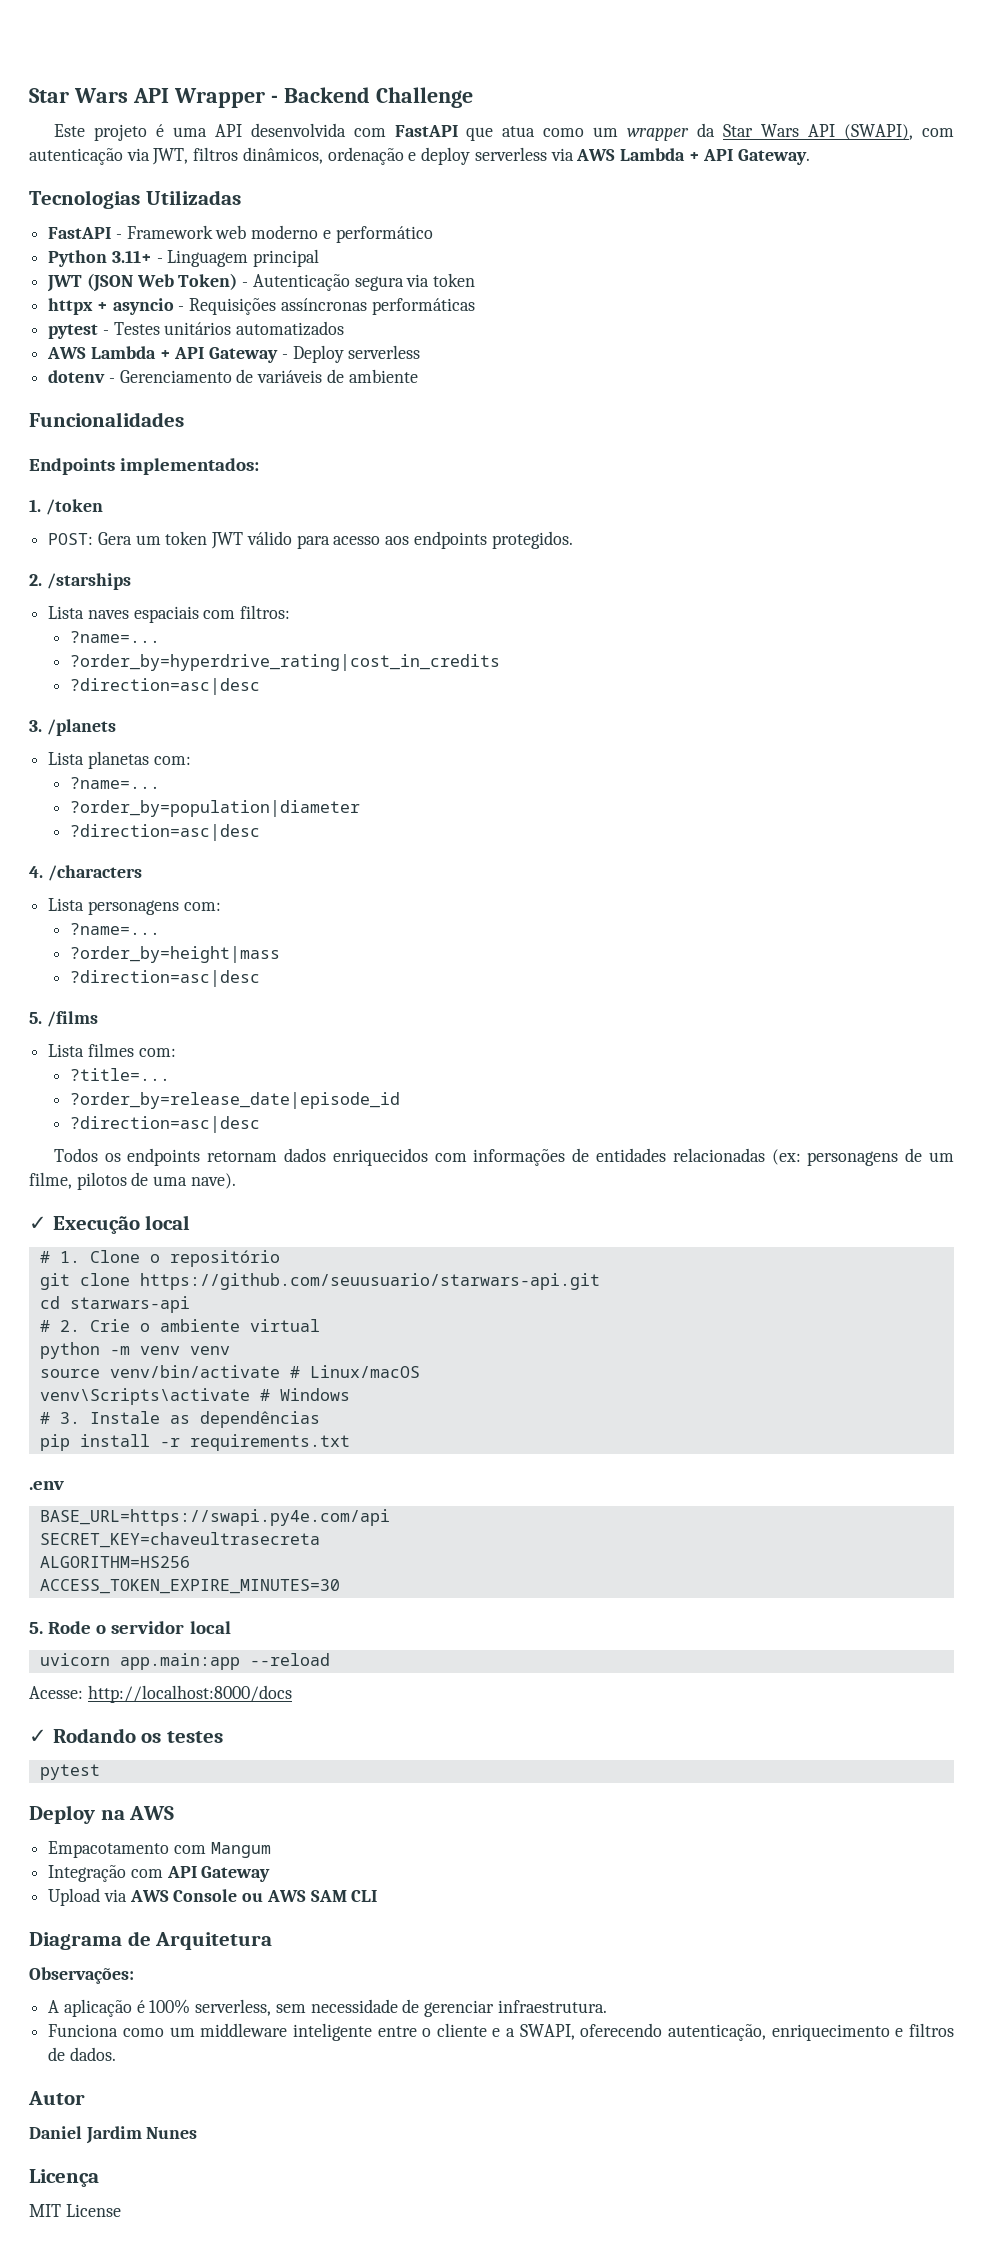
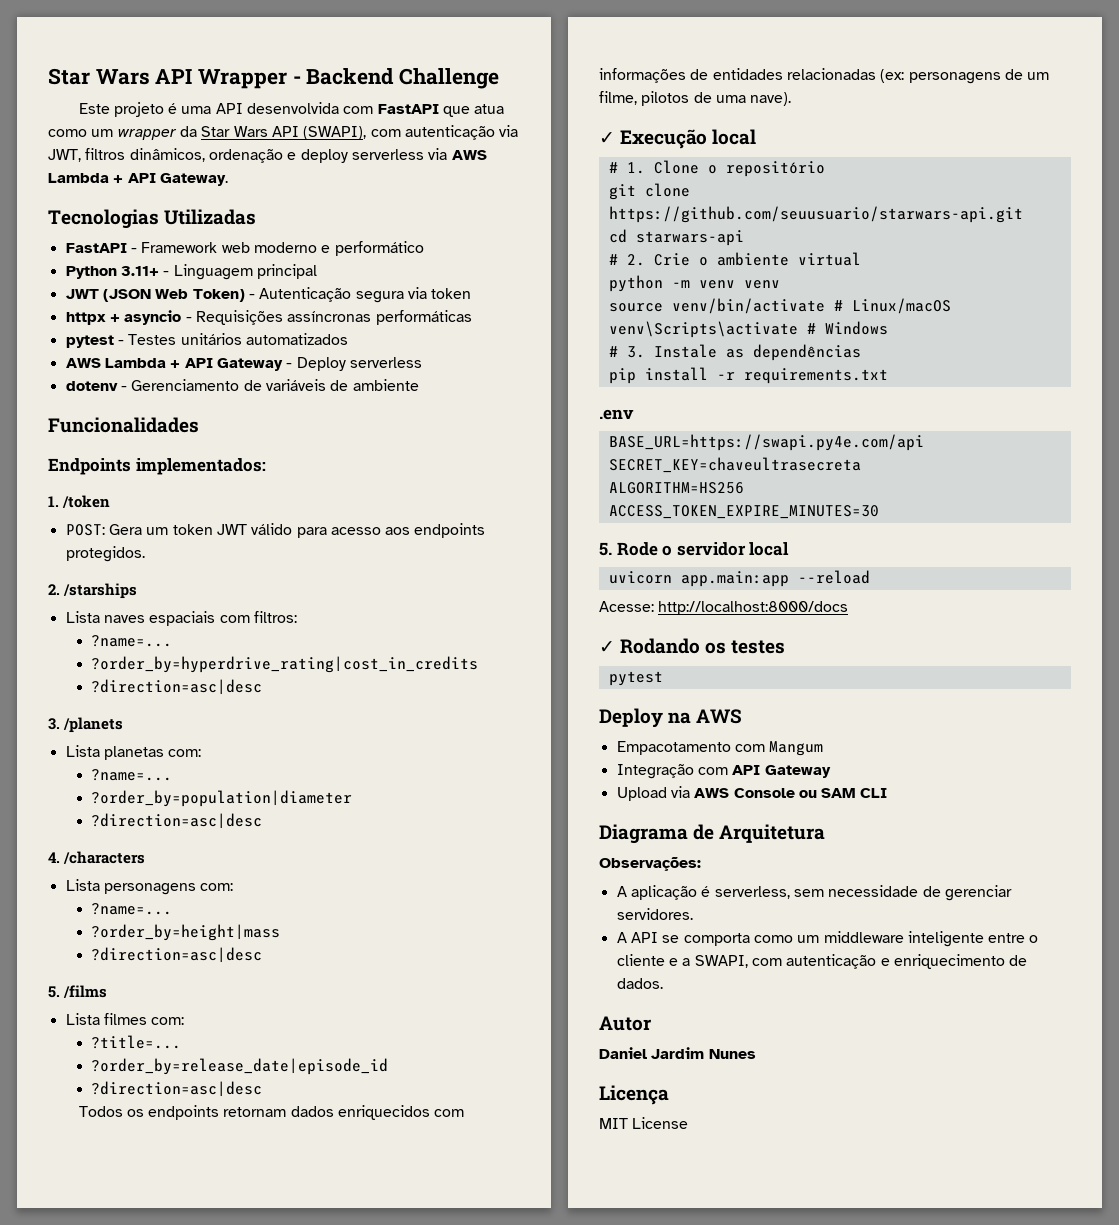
- Upload via AWS Console ou AWS SAM CLI
+ Upload via AWS Console ou SAM CLI
- A aplicação é 100% serverless, sem necessidade de gerenciar infraestrutura.
- Funciona como um middleware inteligente entre o cliente e a SWAPI, oferecendo autenticação, enriquecimento e filtros de dados.
+ A aplicação é serverless, sem necessidade de gerenciar servidores.
+ A API se comporta como um middleware inteligente entre o cliente e a SWAPI, com autenticação e enriquecimento de dados.

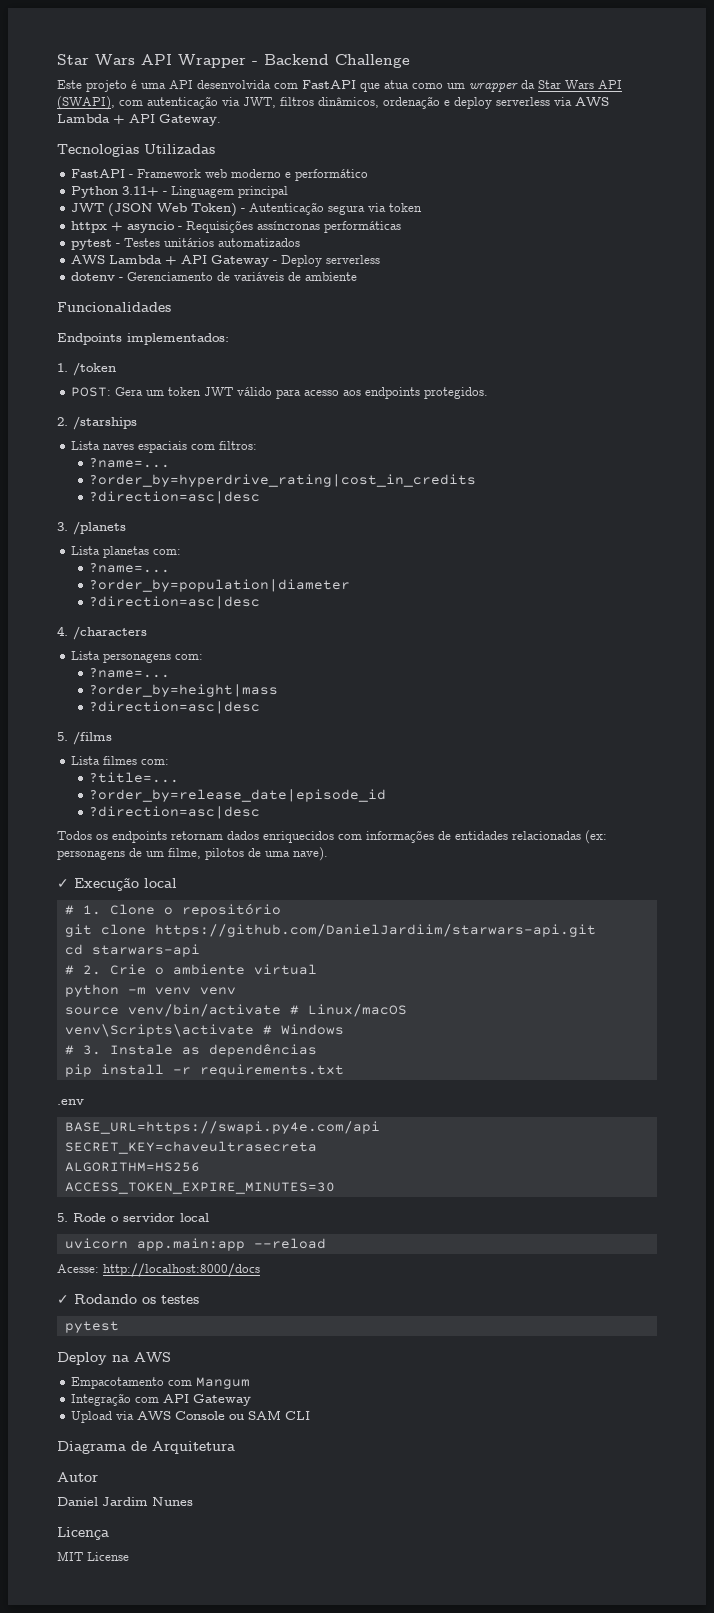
- git clone https://github.com/seuusuario/starwars-api.git
+ git clone https://github.com/DanielJardiim/starwars-api.git
- Observações:
- A aplicação é serverless, sem necessidade de gerenciar servidores.
- A API se comporta como um middleware inteligente entre o cliente e a SWAPI, com autenticação e enriquecimento de dados.

